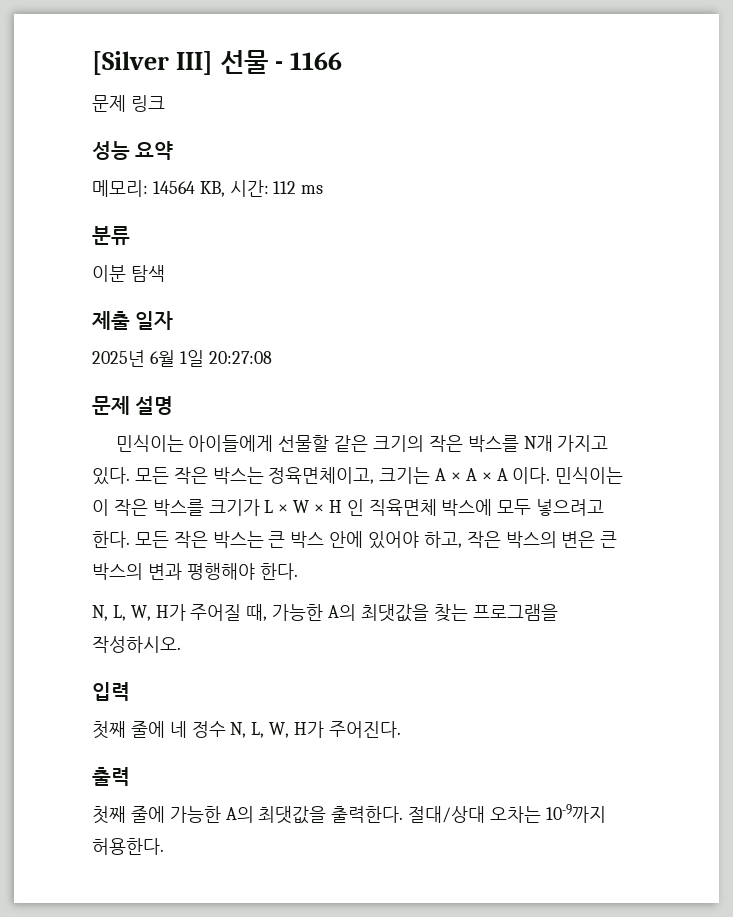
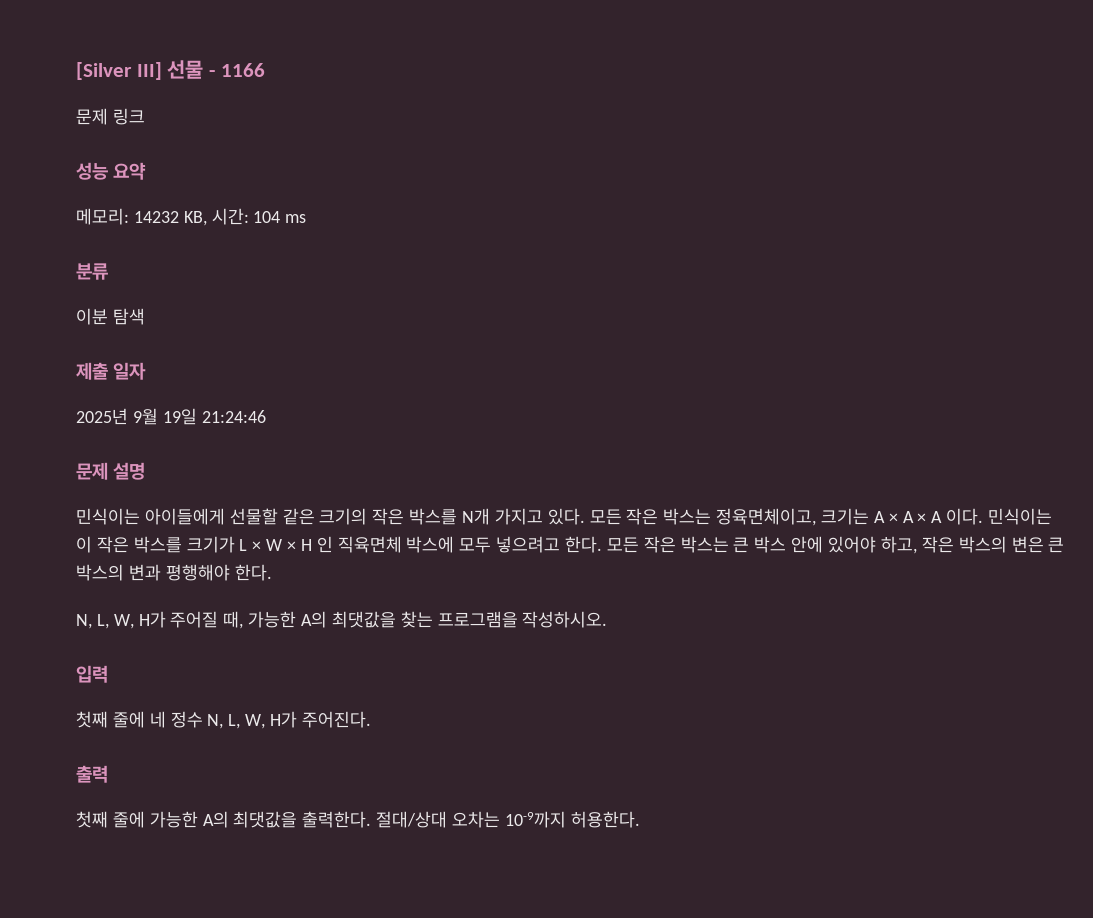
- 메모리: 14564 KB, 시간: 112 ms
+ 메모리: 14232 KB, 시간: 104 ms
- 2025년 6월 1일 20:27:08
+ 2025년 9월 19일 21:24:46

